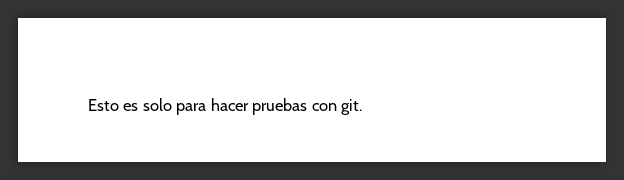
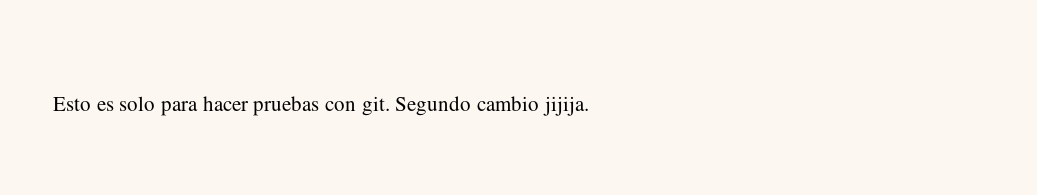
+ Segundo cambio jijija.

